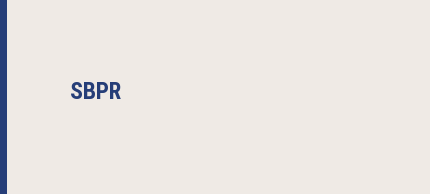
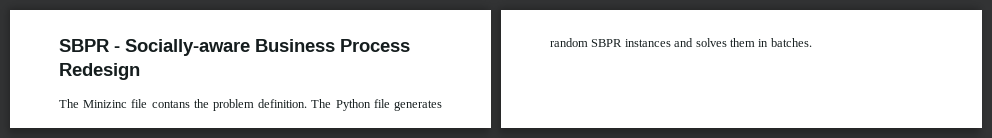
- SBPR
+ SBPR - Socially-aware Business Process Redesign
+ The Minizinc file contans the problem definition. The Python file generates random SBPR instances and solves them in batches.

